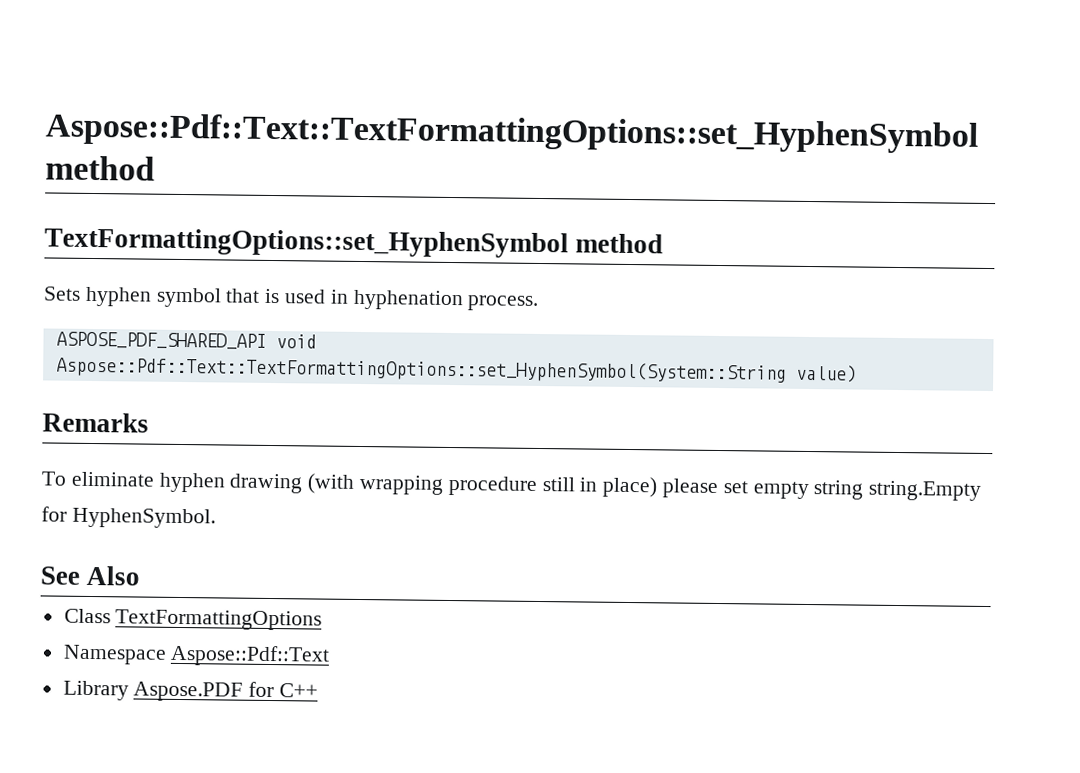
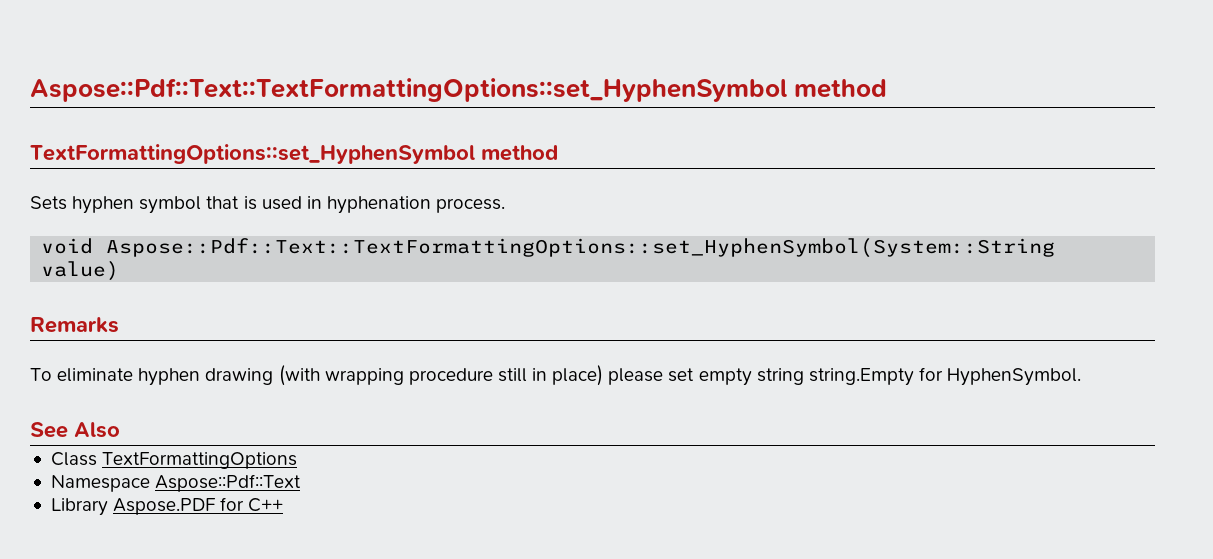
- ASPOSE_PDF_SHARED_API void Aspose::Pdf::Text::TextFormattingOptions::set_HyphenSymbol(System::String value)
+ void Aspose::Pdf::Text::TextFormattingOptions::set_HyphenSymbol(System::String value)

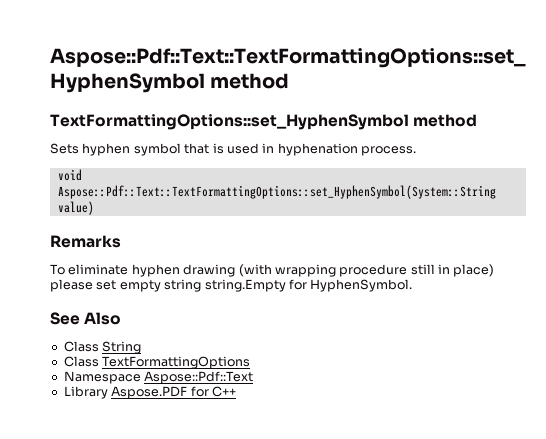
+ Class String

